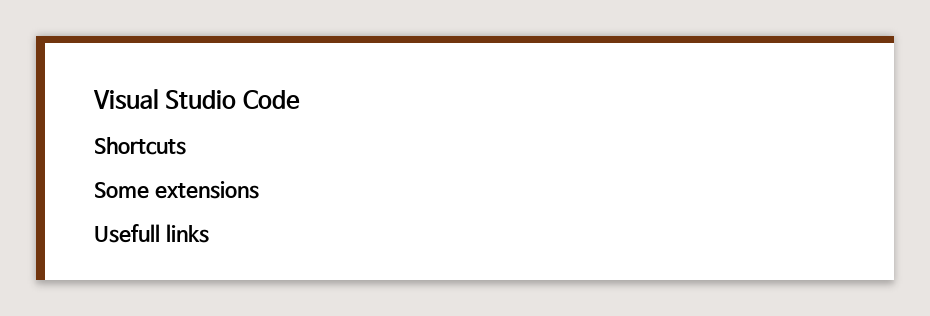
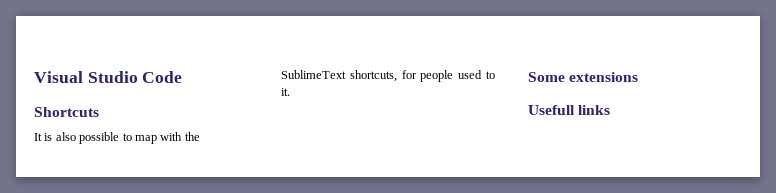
+ It is also possible to map with the SublimeText shortcuts, for people used to it.

